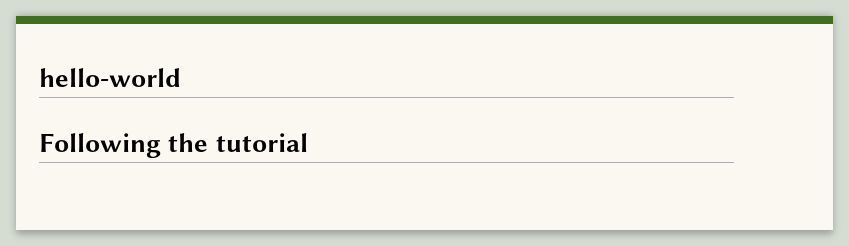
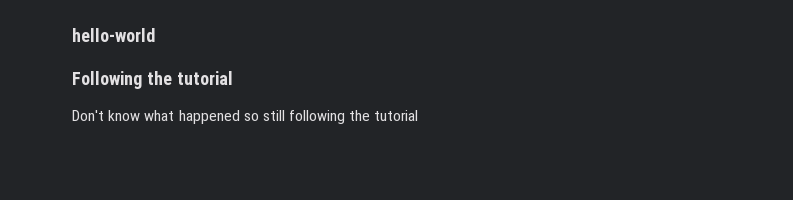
+ Don't know what happened so still following the tutorial

